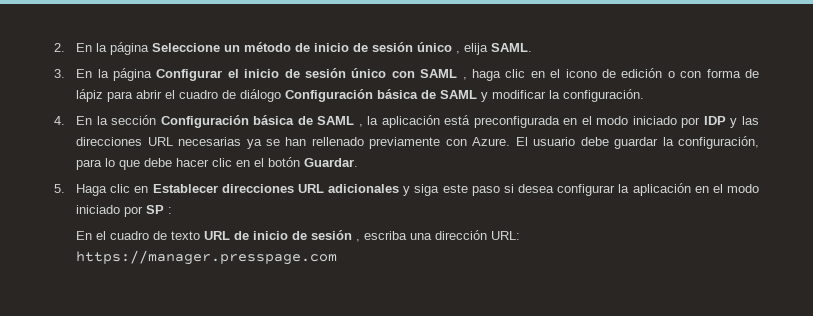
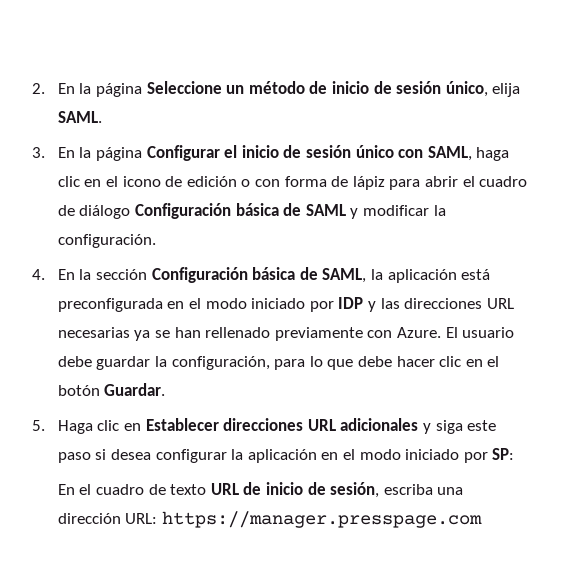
- 2. En la página Seleccione un método de inicio de sesión único , elija SAML.
+ 2. En la página Seleccione un método de inicio de sesión único, elija SAML.
- 3. En la página Configurar el inicio de sesión único con SAML , haga clic en el icono de edición o con forma de lápiz para abrir el cuadro de diálogo Configuración básica de SAML y modificar la configuración.
+ 3. En la página Configurar el inicio de sesión único con SAML, haga clic en el icono de edición o con forma de lápiz para abrir el cuadro de diálogo Configuración básica de SAML y modificar la configuración.
- 4. En la sección Configuración básica de SAML , la aplicación está preconfigurada en el modo iniciado por IDP y las direcciones URL necesarias ya se han rellenado previamente con Azure.
+ 4. En la sección Configuración básica de SAML, la aplicación está preconfigurada en el modo iniciado por IDP y las direcciones URL necesarias ya se han rellenado previamente con Azure.
- 5. Haga clic en Establecer direcciones URL adicionales y siga este paso si desea configurar la aplicación en el modo iniciado por SP :
+ 5. Haga clic en Establecer direcciones URL adicionales y siga este paso si desea configurar la aplicación en el modo iniciado por SP:
- En el cuadro de texto URL de inicio de sesión , escriba una dirección URL: https://manager.presspage.com
+ En el cuadro de texto URL de inicio de sesión, escriba una dirección URL: https://manager.presspage.com

